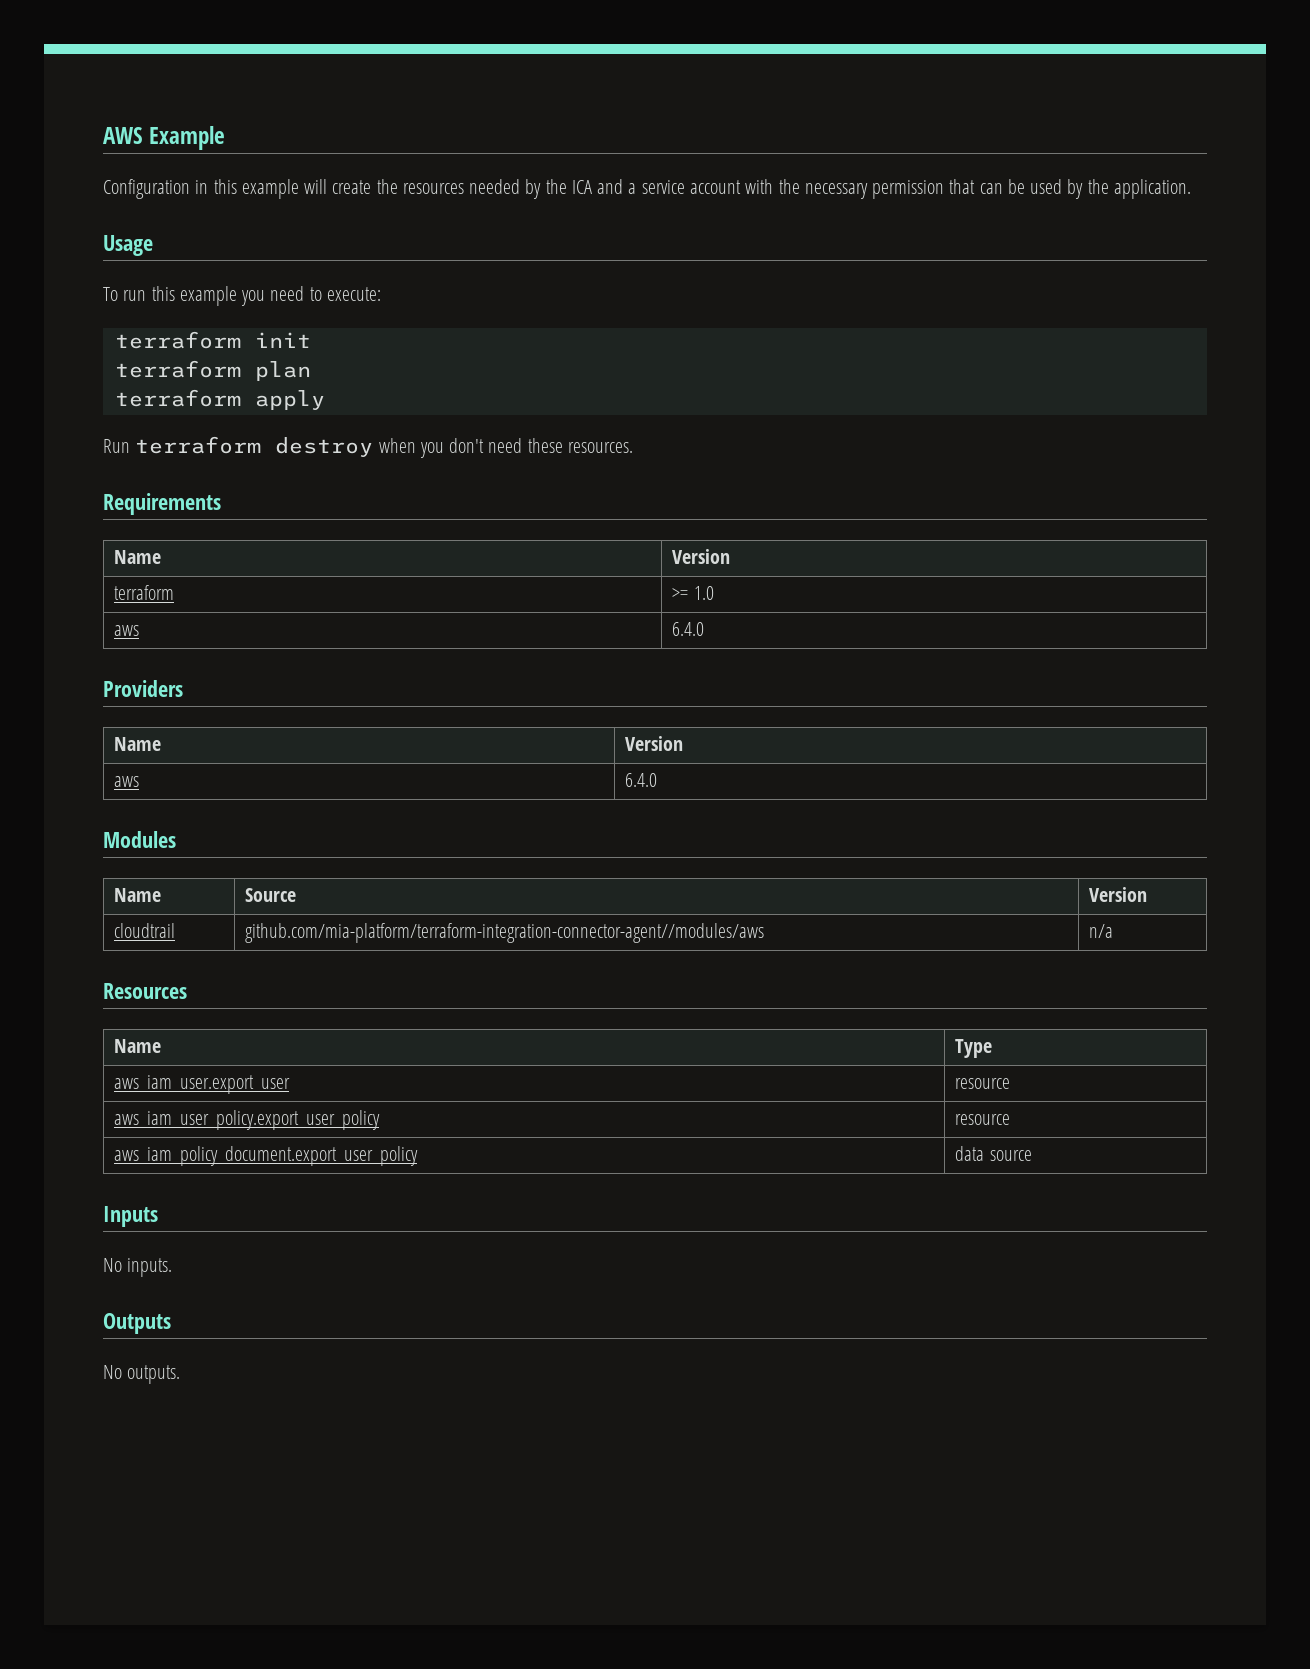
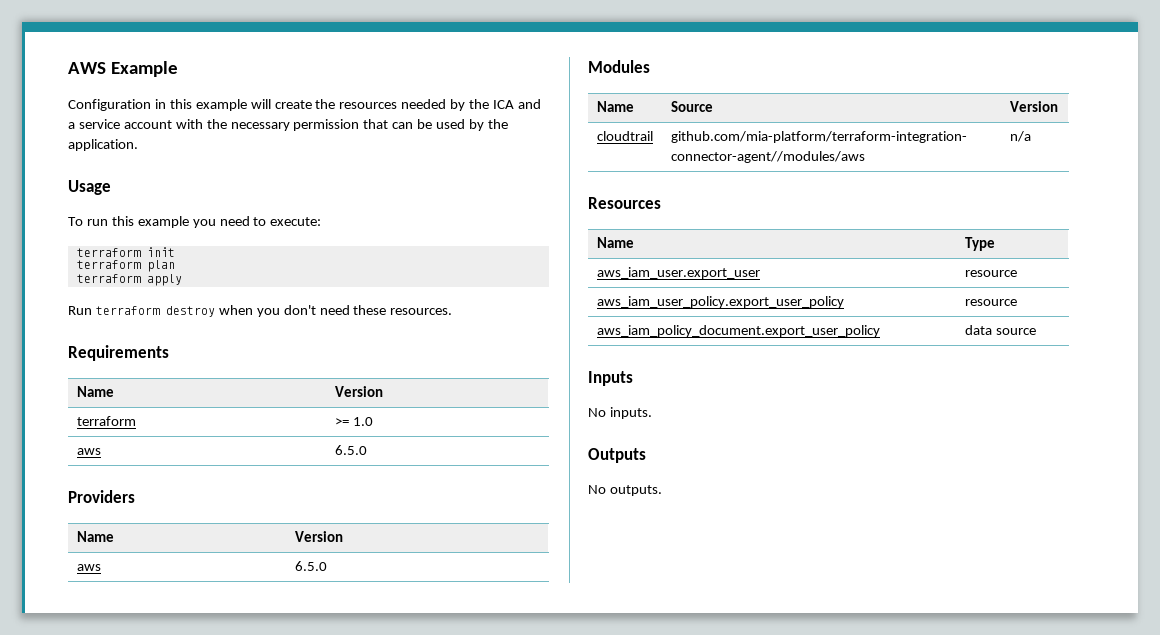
  terraform | >= 1.0
- aws | 6.4.0
+ aws | 6.5.0
  Providers
  Name | Version
- aws | 6.4.0
+ aws | 6.5.0

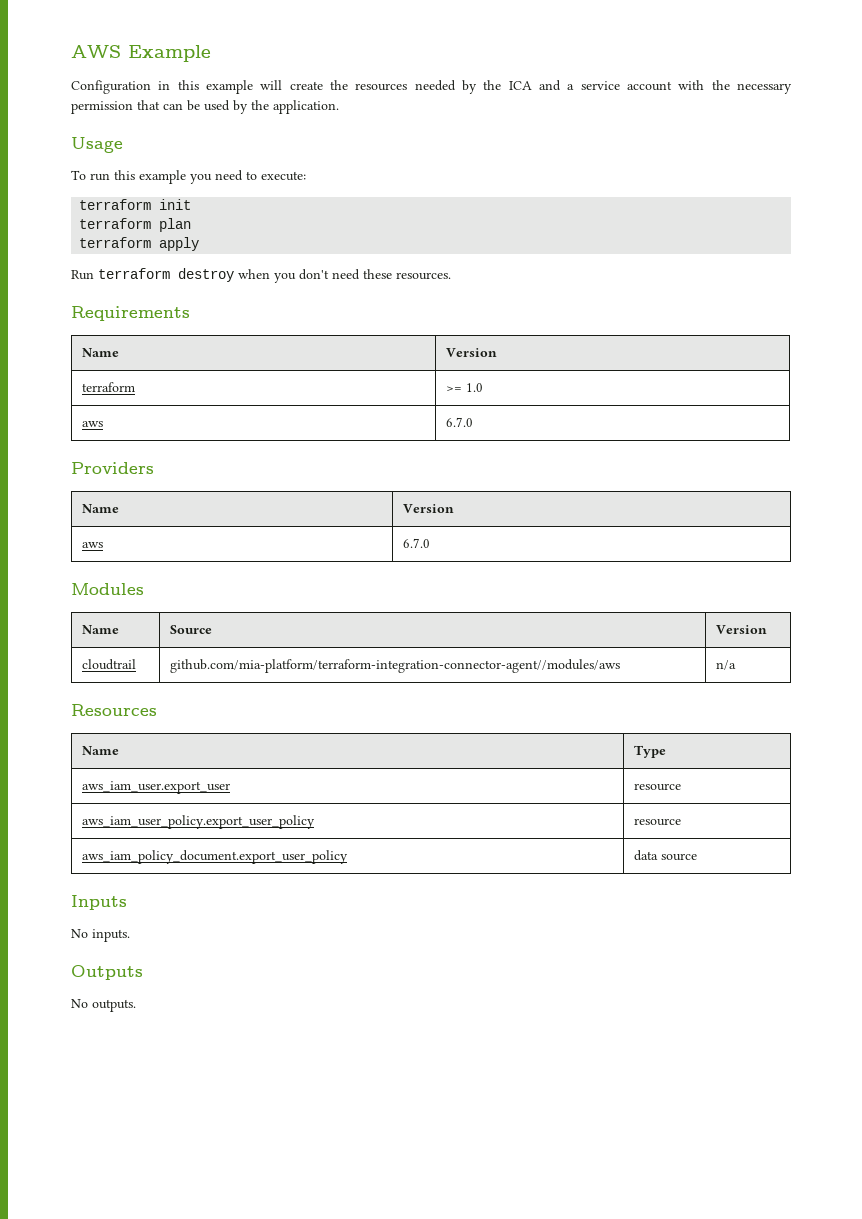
  terraform | >= 1.0
- aws | 6.5.0
+ aws | 6.7.0
  Providers
  Name | Version
- aws | 6.5.0
+ aws | 6.7.0

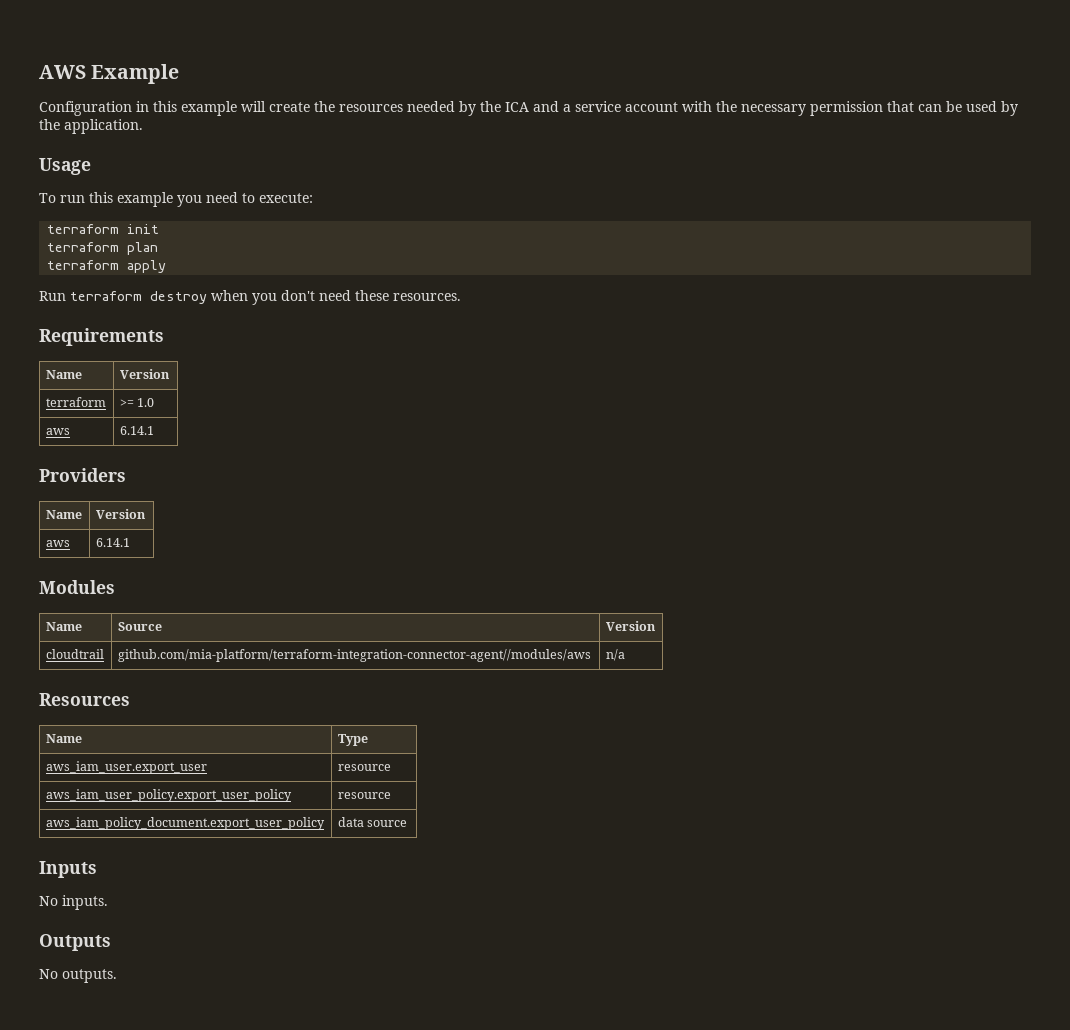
  terraform | >= 1.0
- aws | 6.7.0
+ aws | 6.14.1
  Providers
  Name | Version
- aws | 6.7.0
+ aws | 6.14.1

